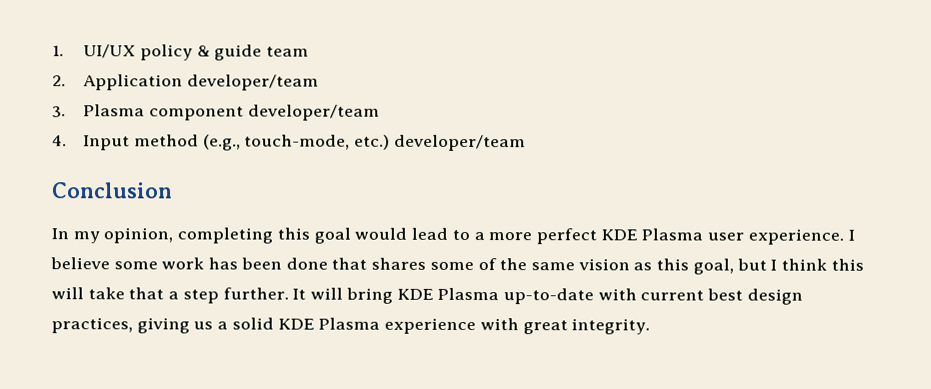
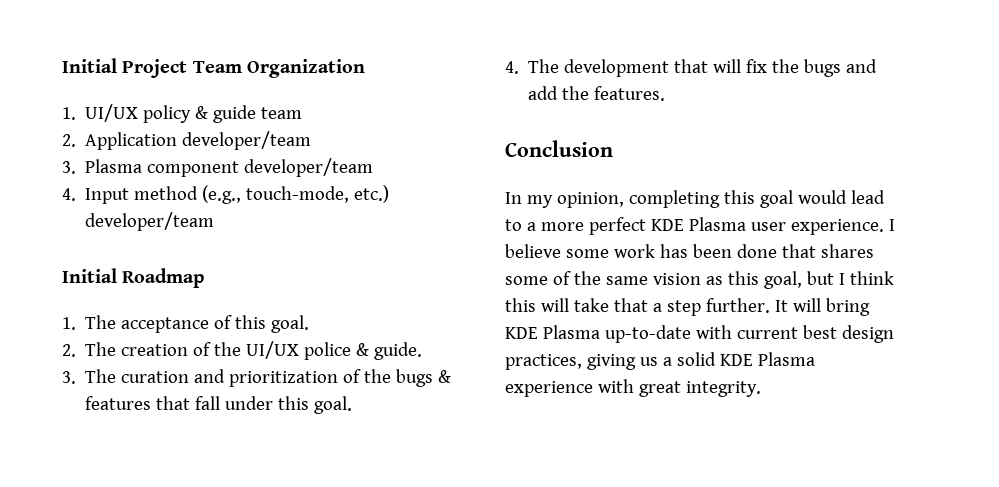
+ Initial Project Team Organization
+ Initial Roadmap
+ 1. The acceptance of this goal.
+ 2. The creation of the UI/UX police & guide.
+ 3. The curation and prioritization of the bugs & features that fall under this goal.
+ 4. The development that will fix the bugs and add the features.

